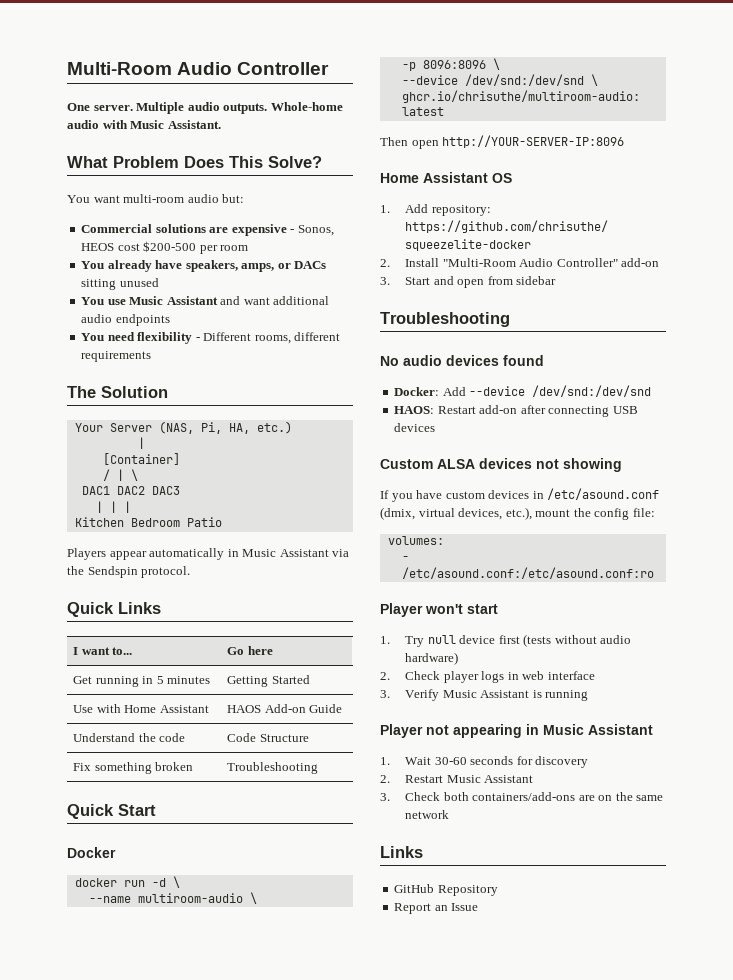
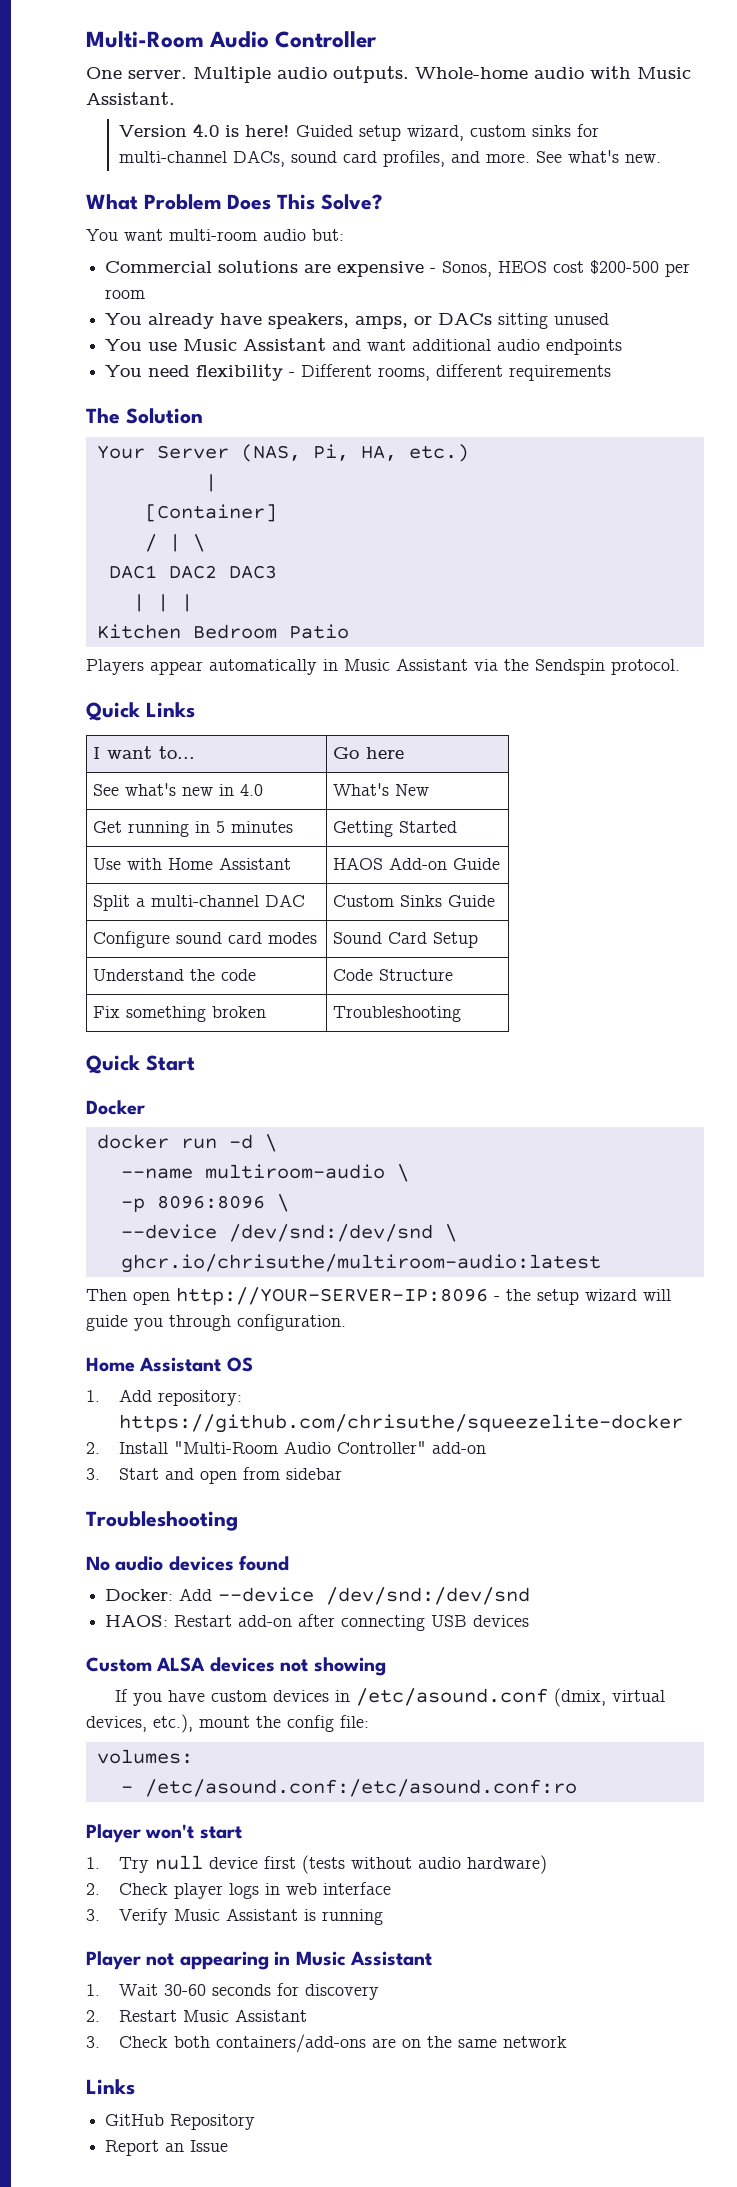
+ Version 4.0 is here! Guided setup wizard, custom sinks for multi-channel DACs, sound card profiles, and more. See what's new.
+ See what's new in 4.0 | What's New
+ Split a multi-channel DAC | Custom Sinks Guide
+ Configure sound card modes | Sound Card Setup
- Then open http://YOUR-SERVER-IP:8096
+ Then open http://YOUR-SERVER-IP:8096 - the setup wizard will guide you through configuration.

